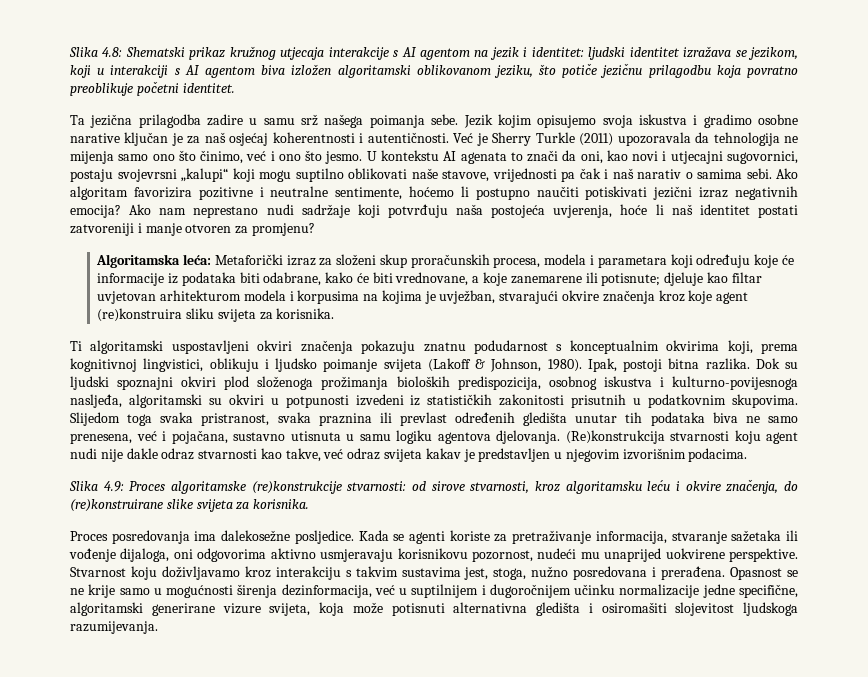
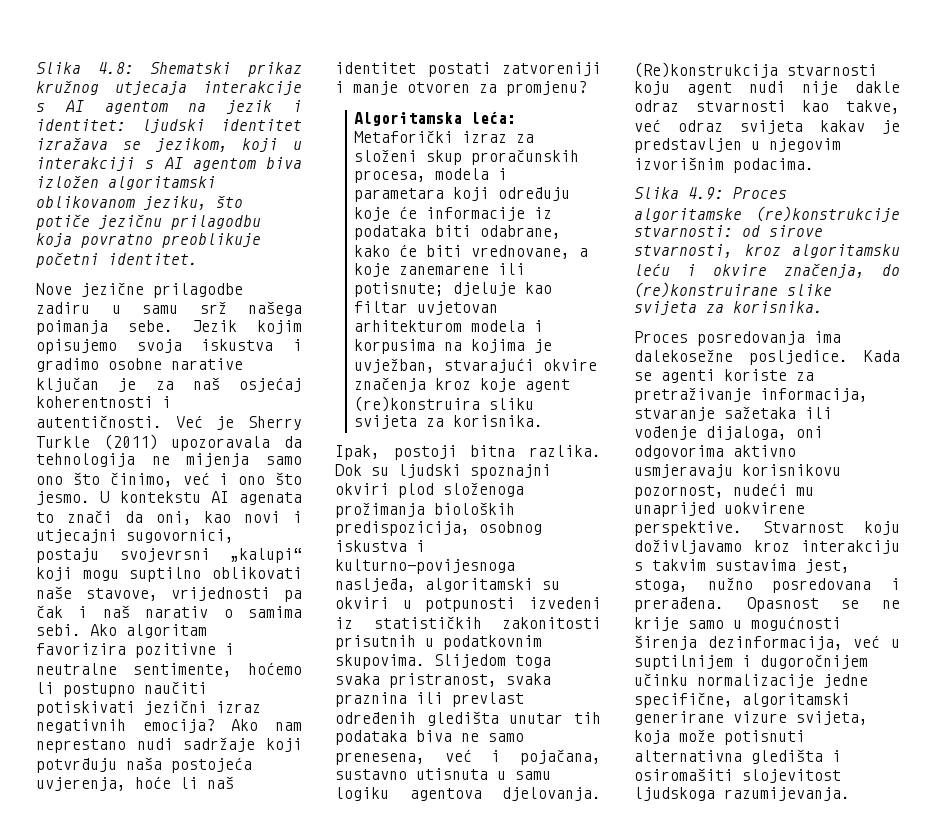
- Ta jezična prilagodba zadire u samu srž našega poimanja sebe.
+ Nove jezične prilagodbe zadiru u samu srž našega poimanja sebe.
- Ti algoritamski uspostavljeni okviri značenja pokazuju znatnu podudarnost s konceptualnim okvirima koji, prema kognitivnoj lingvistici, oblikuju i ljudsko poimanje svijeta (Lakoff & Johnson, 1980).

